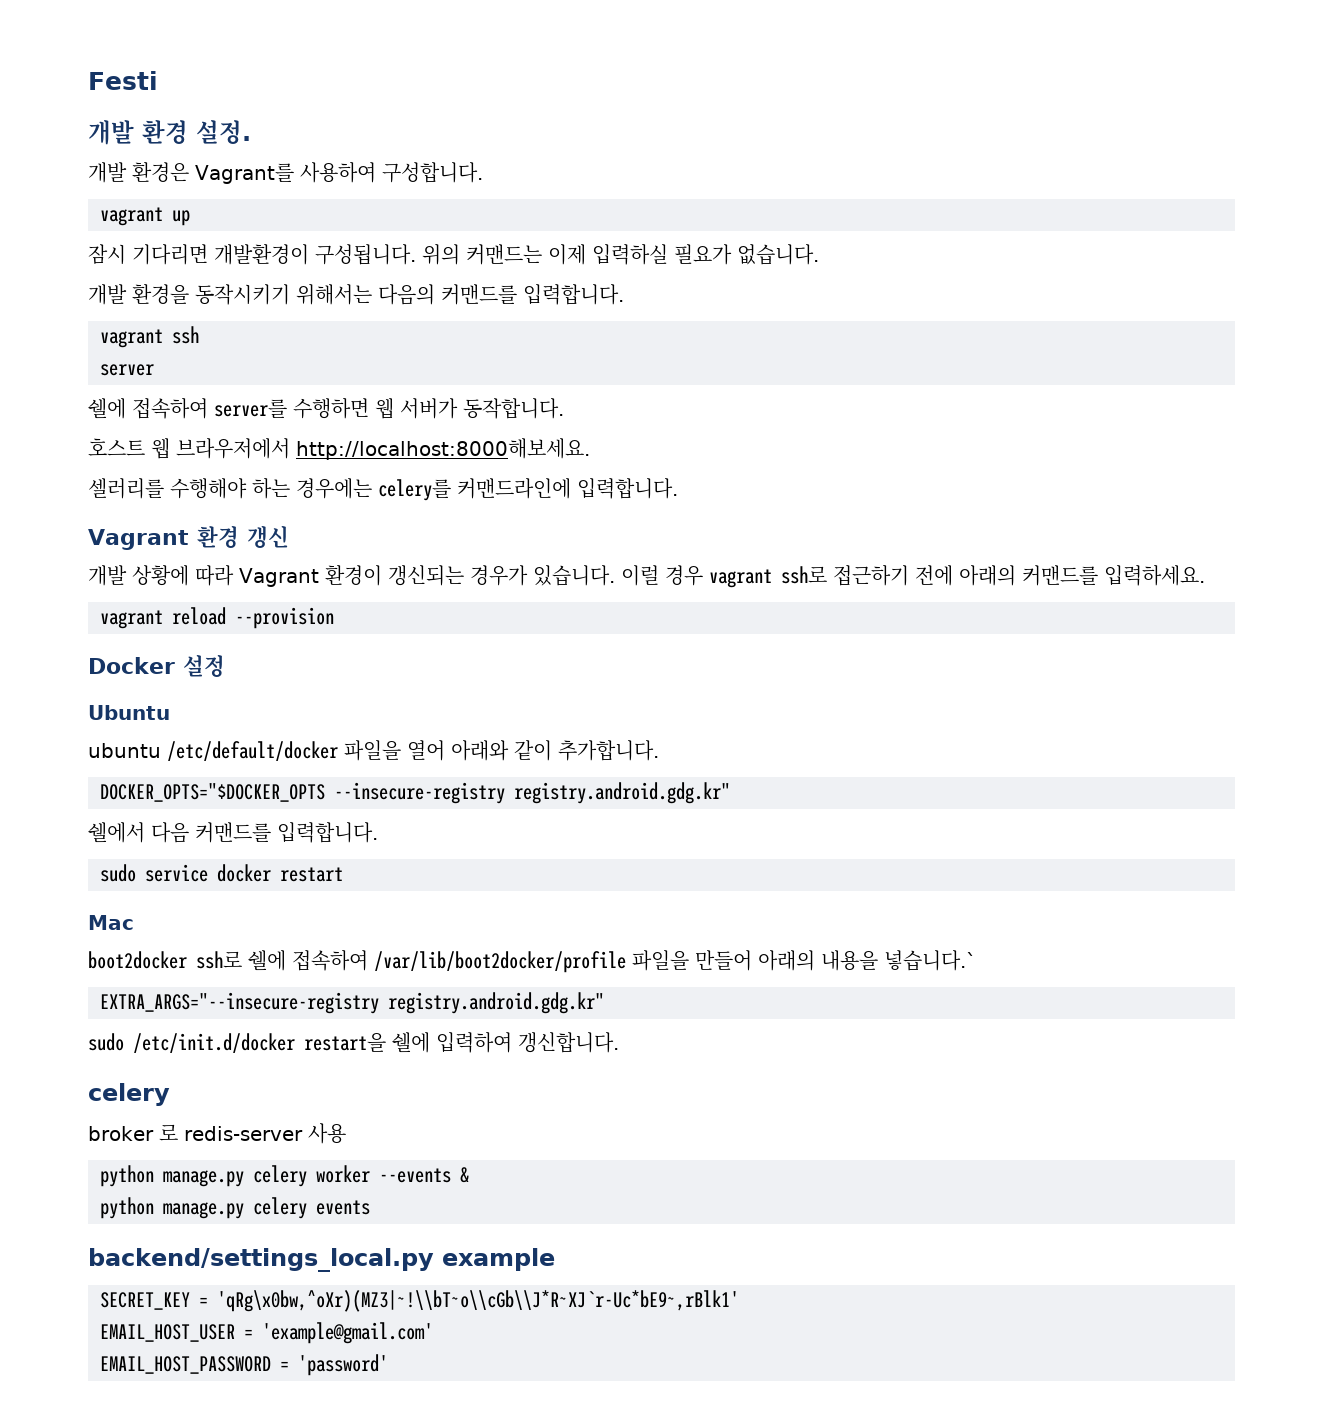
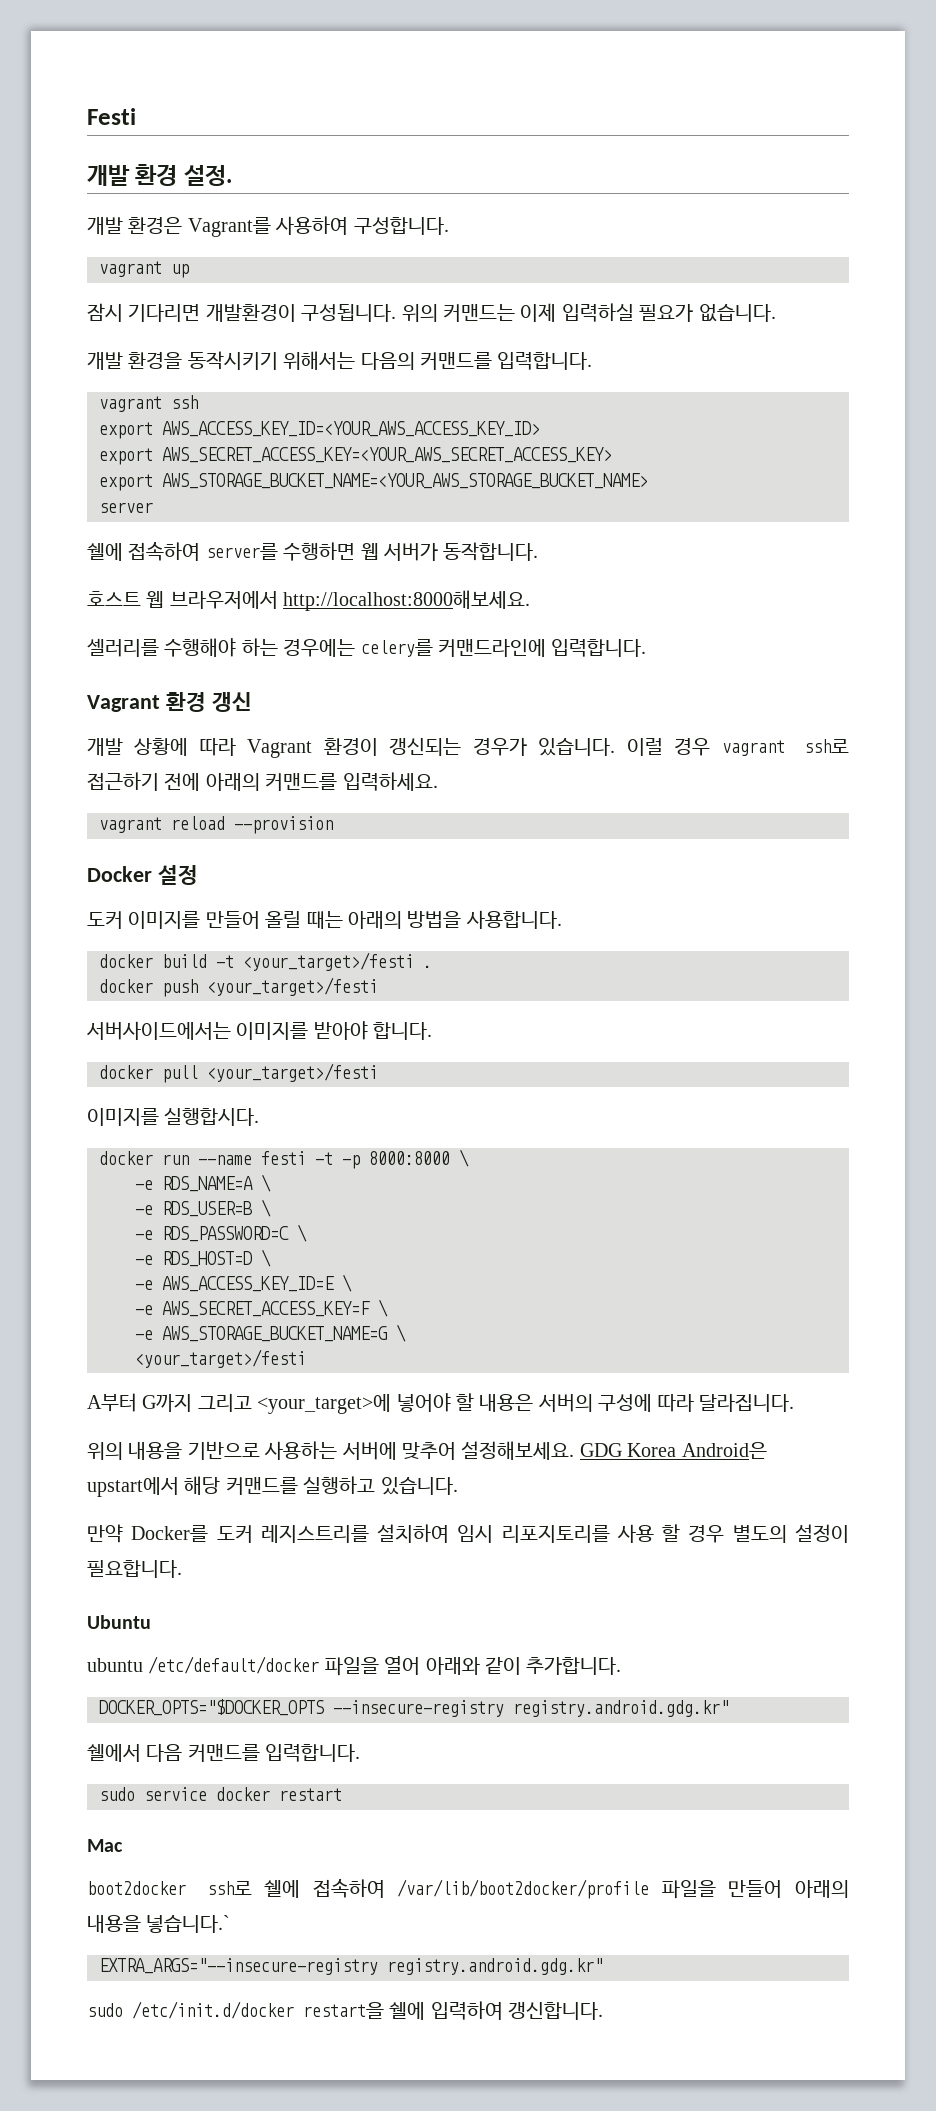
+ export AWS_ACCESS_KEY_ID=<YOUR_AWS_ACCESS_KEY_ID>
+ export AWS_SECRET_ACCESS_KEY=<YOUR_AWS_SECRET_ACCESS_KEY>
+ export AWS_STORAGE_BUCKET_NAME=<YOUR_AWS_STORAGE_BUCKET_NAME>
+ 도커 이미지를 만들어 올릴 때는 아래의 방법을 사용합니다.
+ docker build -t <your_target>/festi .
+ docker push <your_target>/festi
+ 서버사이드에서는 이미지를 받아야 합니다.
+ docker pull <your_target>/festi
+ 이미지를 실행합시다.
+ docker run --name festi -t -p 8000:8000 \
+ -e RDS_NAME=A \
+ -e RDS_USER=B \
+ -e RDS_PASSWORD=C \
+ -e RDS_HOST=D \
+ -e AWS_ACCESS_KEY_ID=E \
+ -e AWS_SECRET_ACCESS_KEY=F \
+ -e AWS_STORAGE_BUCKET_NAME=G \
+ <your_target>/festi
+ A부터 G까지 그리고 <your_target>에 넣어야 할 내용은 서버의 구성에 따라 달라집니다.
+ 위의 내용을 기반으로 사용하는 서버에 맞추어 설정해보세요. GDG Korea Android은 upstart에서 해당 커맨드를 실행하고 있습니다.
+ 만약 Docker를 도커 레지스트리를 설치하여 임시 리포지토리를 사용 할 경우 별도의 설정이 필요합니다.
  sudo /etc/init.d/docker restart을 쉘에 입력하여 갱신합니다.
- celery
- broker 로 redis-server 사용
- python manage.py celery worker --events &
- python manage.py celery events
- backend/settings_local.py example
- SECRET_KEY = 'qRg\x0bw,^oXr)(MZ3|~!\\bT~o\\cGb\\J*R~XJ`r-Uc*bE9~,rBlk1'
- EMAIL_HOST_USER = 'example@gmail.com'
- EMAIL_HOST_PASSWORD = 'password'

